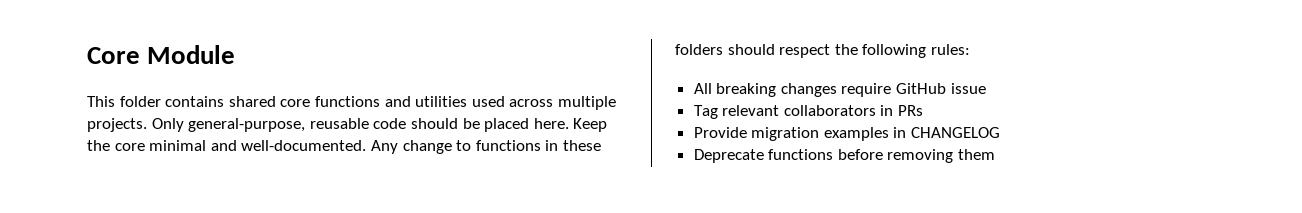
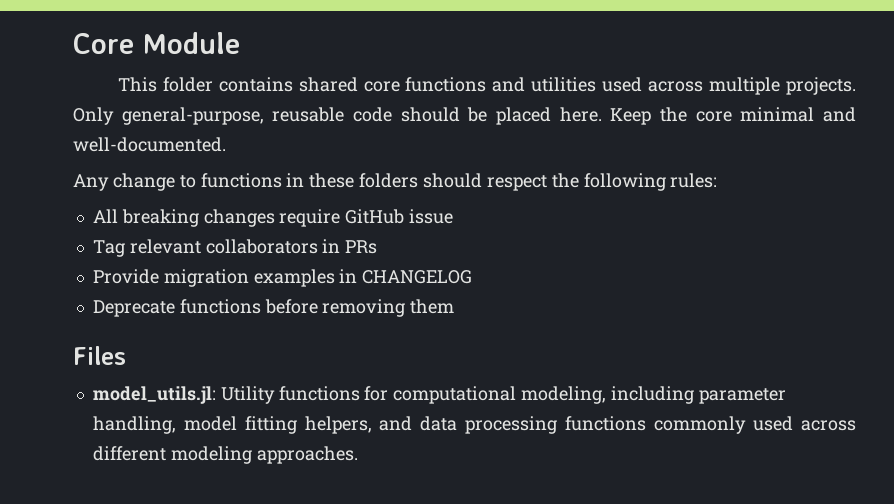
- Keep the core minimal and well-documented. Any change to functions in these folders should respect the following rules:
+ Keep the core minimal and well-documented.
+ Any change to functions in these folders should respect the following rules:
+ Files
+ model_utils.jl: Utility functions for computational modeling, including parameter handling, model fitting helpers, and data processing functions commonly used across different modeling approaches.

